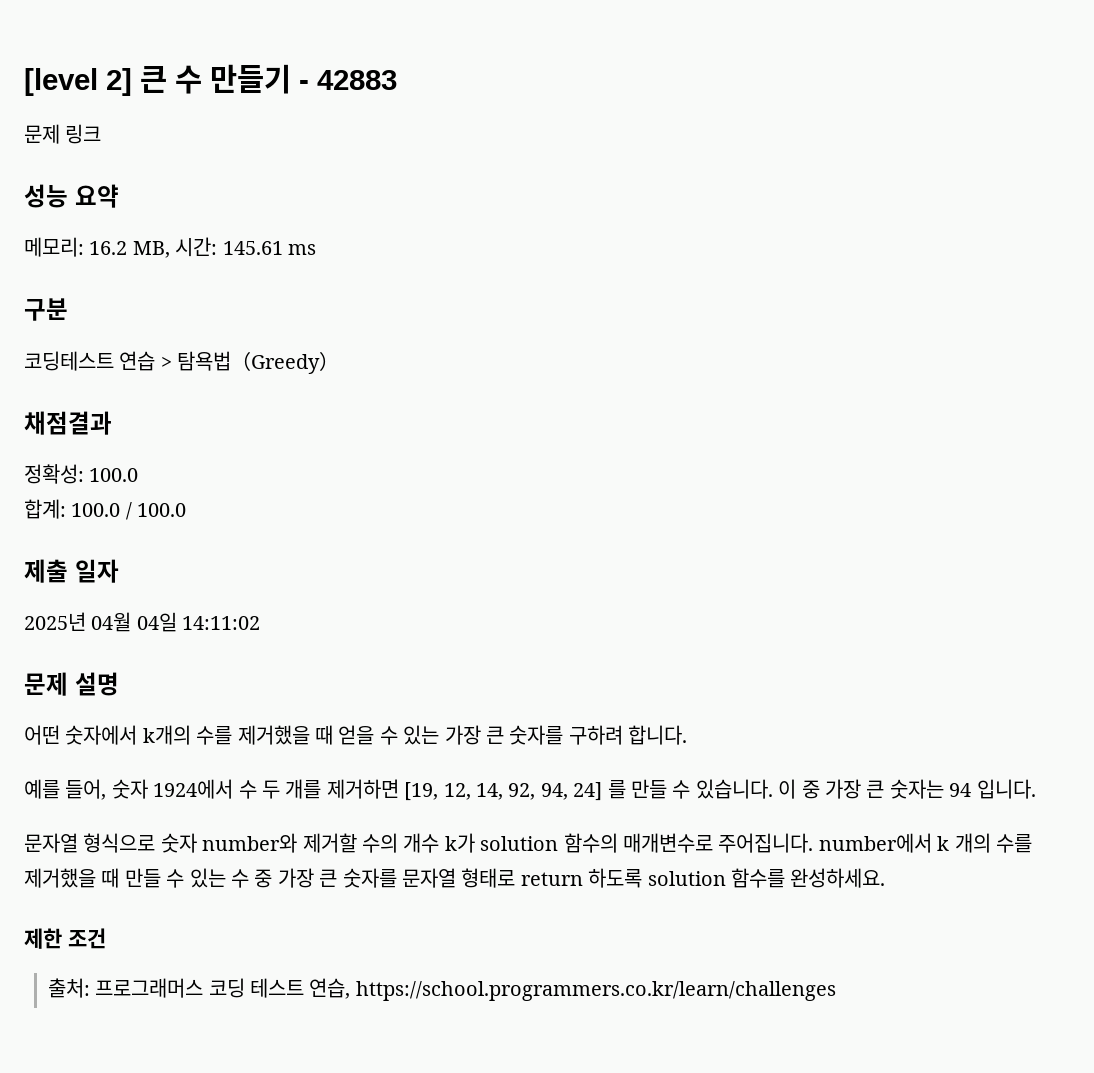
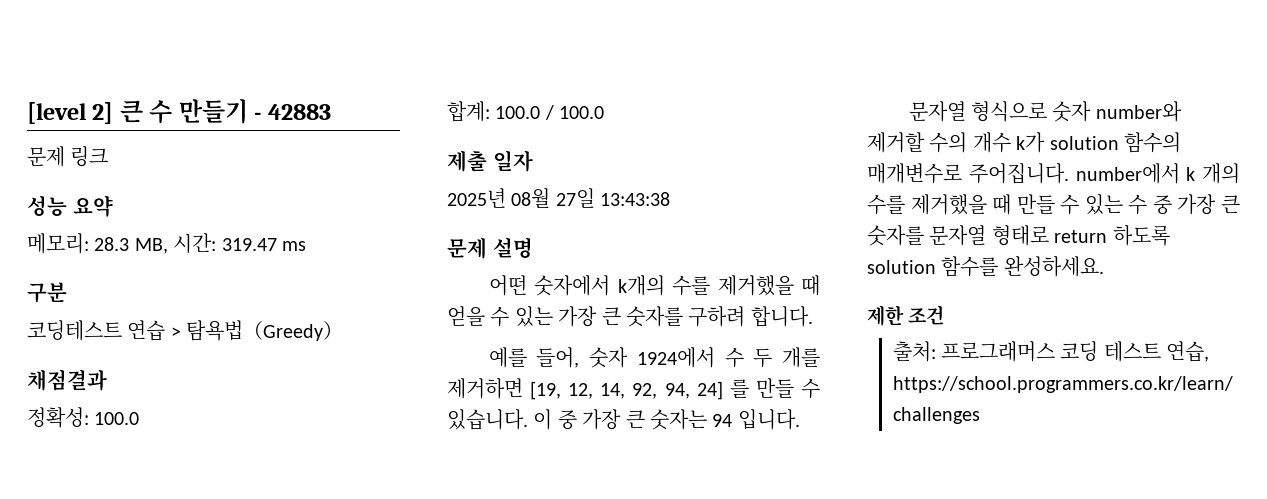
- 메모리: 16.2 MB, 시간: 145.61 ms
+ 메모리: 28.3 MB, 시간: 319.47 ms
- 2025년 04월 04일 14:11:02
+ 2025년 08월 27일 13:43:38

